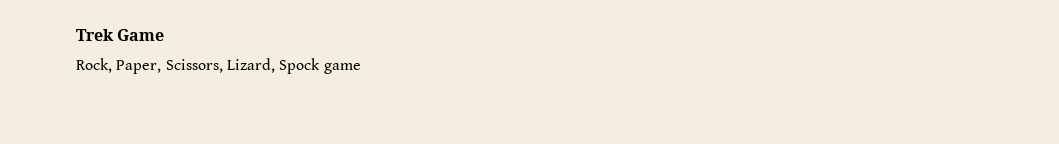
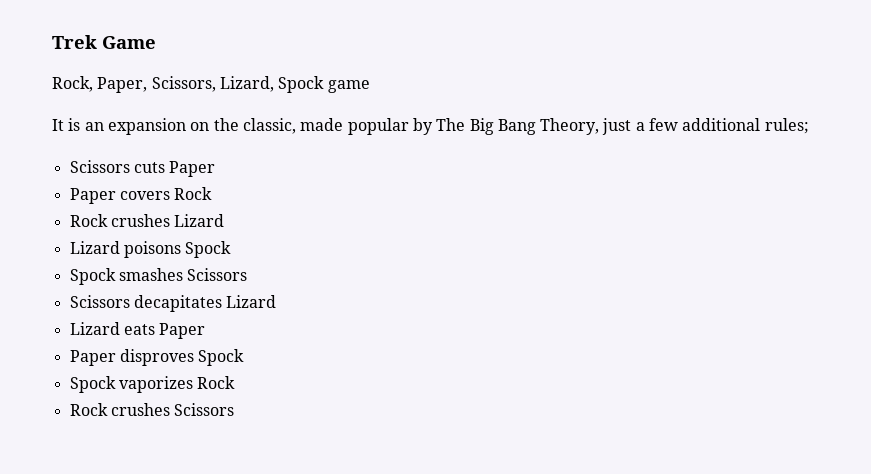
+ It is an expansion on the classic, made popular by The Big Bang Theory, just a few additional rules;
+ Scissors cuts Paper
+ Paper covers Rock
+ Rock crushes Lizard
+ Lizard poisons Spock
+ Spock smashes Scissors
+ Scissors decapitates Lizard
+ Lizard eats Paper
+ Paper disproves Spock
+ Spock vaporizes Rock
+ Rock crushes Scissors

